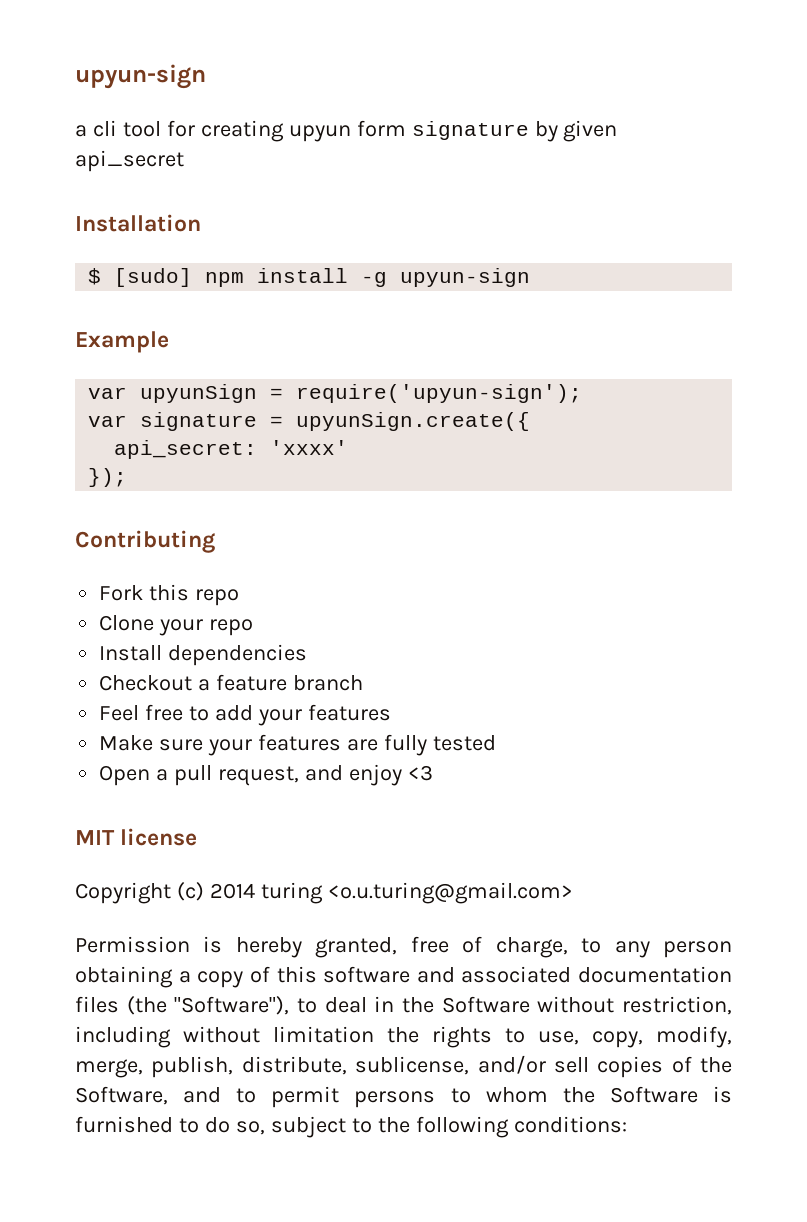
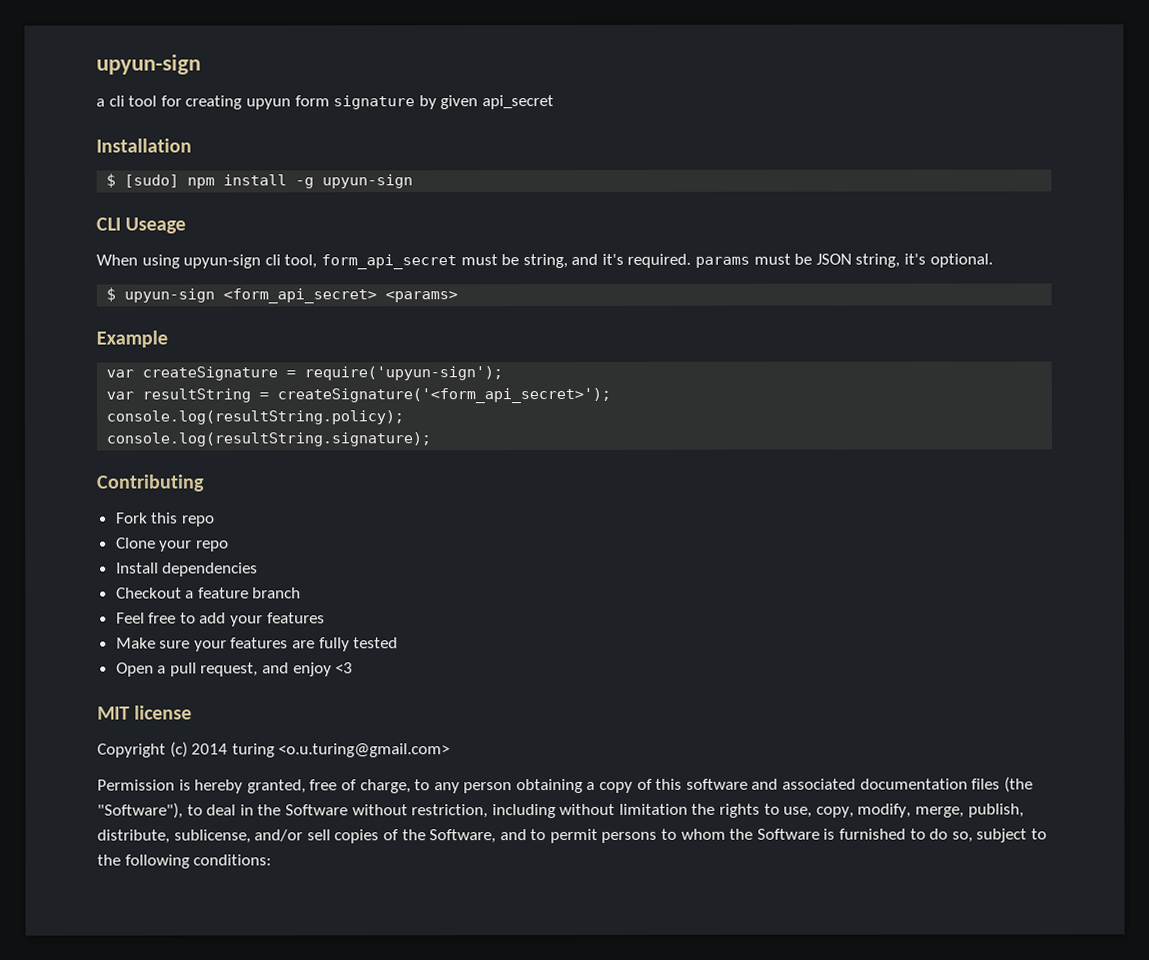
+ CLI Useage
+ When using upyun-sign cli tool, form_api_secret must be string, and it's required. params must be JSON string, it's optional.
+ $ upyun-sign <form_api_secret> <params>
- var upyunSign = require('upyun-sign');
+ var createSignature = require('upyun-sign');
- var signature = upyunSign.create({
- api_secret: 'xxxx'
- });
+ var resultString = createSignature('<form_api_secret>');
+ console.log(resultString.policy);
+ console.log(resultString.signature);

